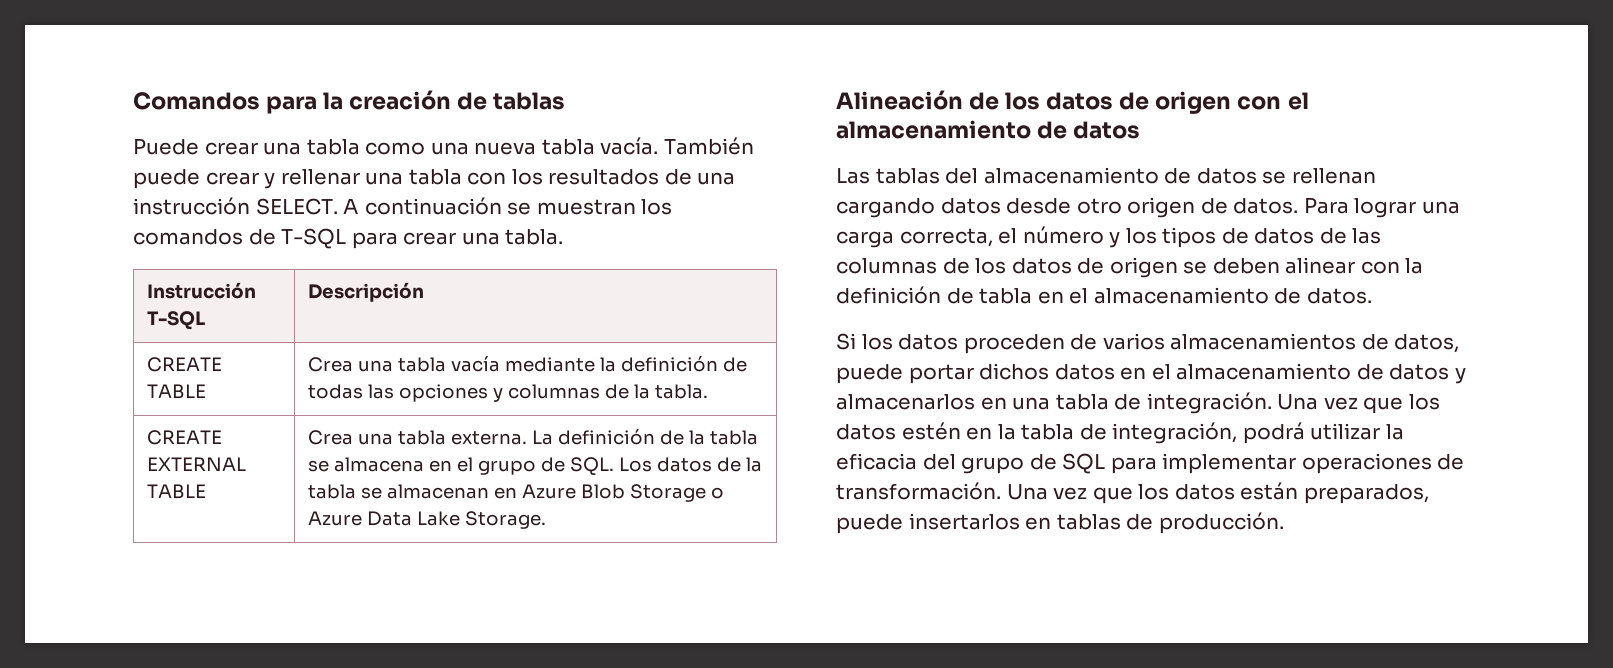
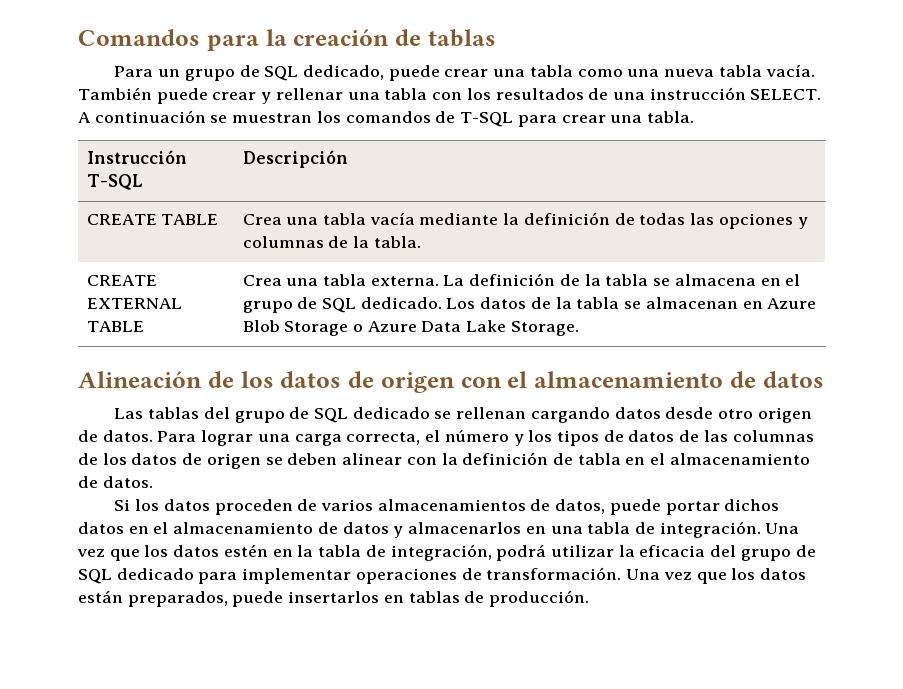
- Puede crear una tabla como una nueva tabla vacía.
+ Para un grupo de SQL dedicado, puede crear una tabla como una nueva tabla vacía.
- CREATE EXTERNAL TABLE | Crea una tabla externa. La definición de la tabla se almacena en el grupo de SQL. Los datos de la tabla se almacenan en Azure Blob Storage o Azure Data Lake Storage.
+ CREATE EXTERNAL TABLE | Crea una tabla externa. La definición de la tabla se almacena en el grupo de SQL dedicado. Los datos de la tabla se almacenan en Azure Blob Storage o Azure Data Lake Storage.
- Las tablas del almacenamiento de datos se rellenan cargando datos desde otro origen de datos.
+ Las tablas del grupo de SQL dedicado se rellenan cargando datos desde otro origen de datos.
- Una vez que los datos estén en la tabla de integración, podrá utilizar la eficacia del grupo de SQL para implementar operaciones de transformación.
+ Una vez que los datos estén en la tabla de integración, podrá utilizar la eficacia del grupo de SQL dedicado para implementar operaciones de transformación.

